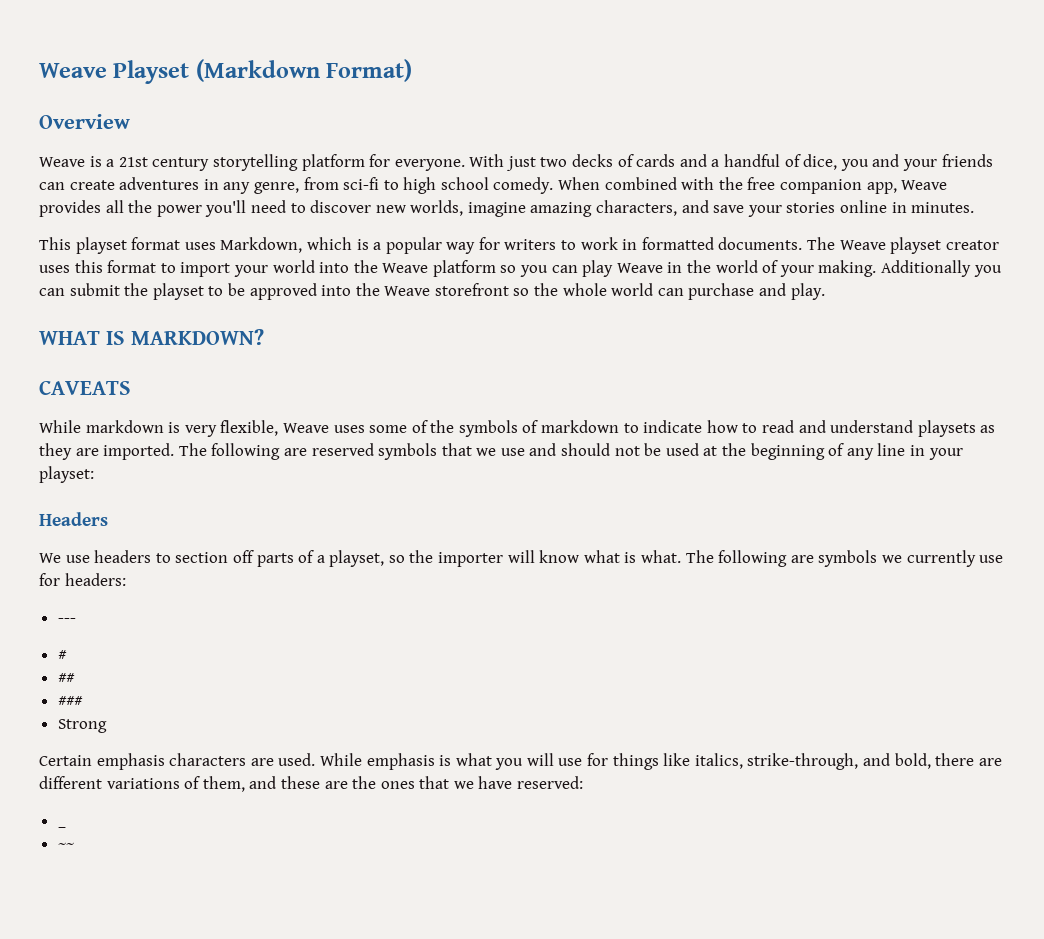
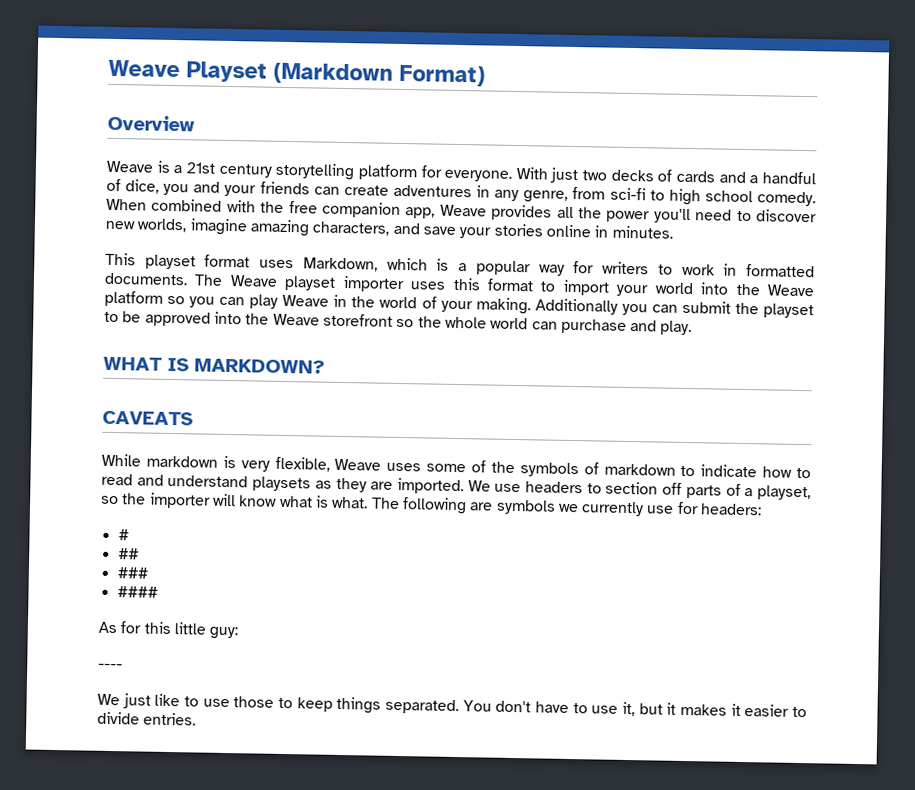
- The Weave playset creator uses this format to import your world into the Weave platform so you can play Weave in the world of your making.
+ The Weave playset importer uses this format to import your world into the Weave platform so you can play Weave in the world of your making.
- While markdown is very flexible, Weave uses some of the symbols of markdown to indicate how to read and understand playsets as they are imported. The following are reserved symbols that we use and should not be used at the beginning of any line in your playset:
- Headers
- We use headers to section off parts of a playset, so the importer will know what is what.
+ While markdown is very flexible, Weave uses some of the symbols of markdown to indicate how to read and understand playsets as they are imported. We use headers to section off parts of a playset, so the importer will know what is what.
- ---
- Strong
- Certain emphasis characters are used. While emphasis is what you will use for things like italics, strike-through, and bold, there are different variations of them, and these are the ones that we have reserved:
- _
- ~~
+ ####
+ As for this little guy:
+ ----
+ We just like to use those to keep things separated. You don't have to use it, but it makes it easier to divide entries.

